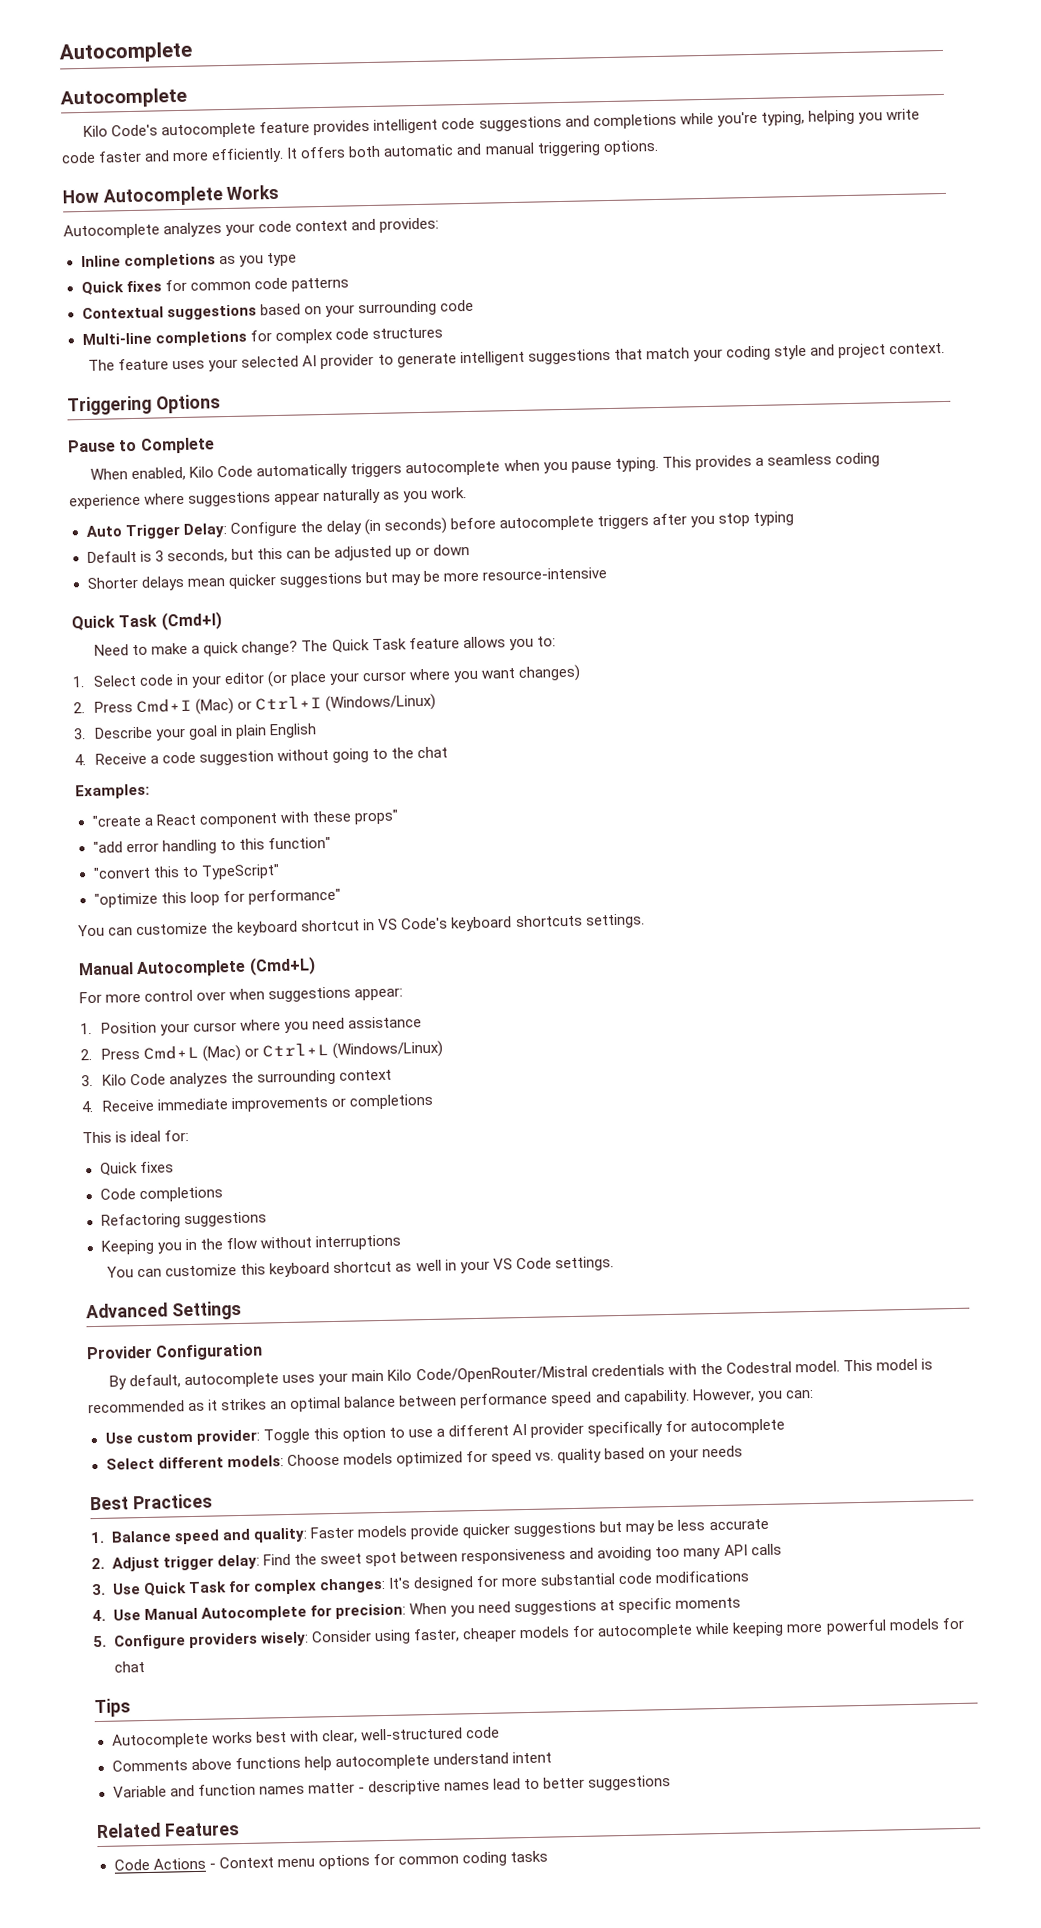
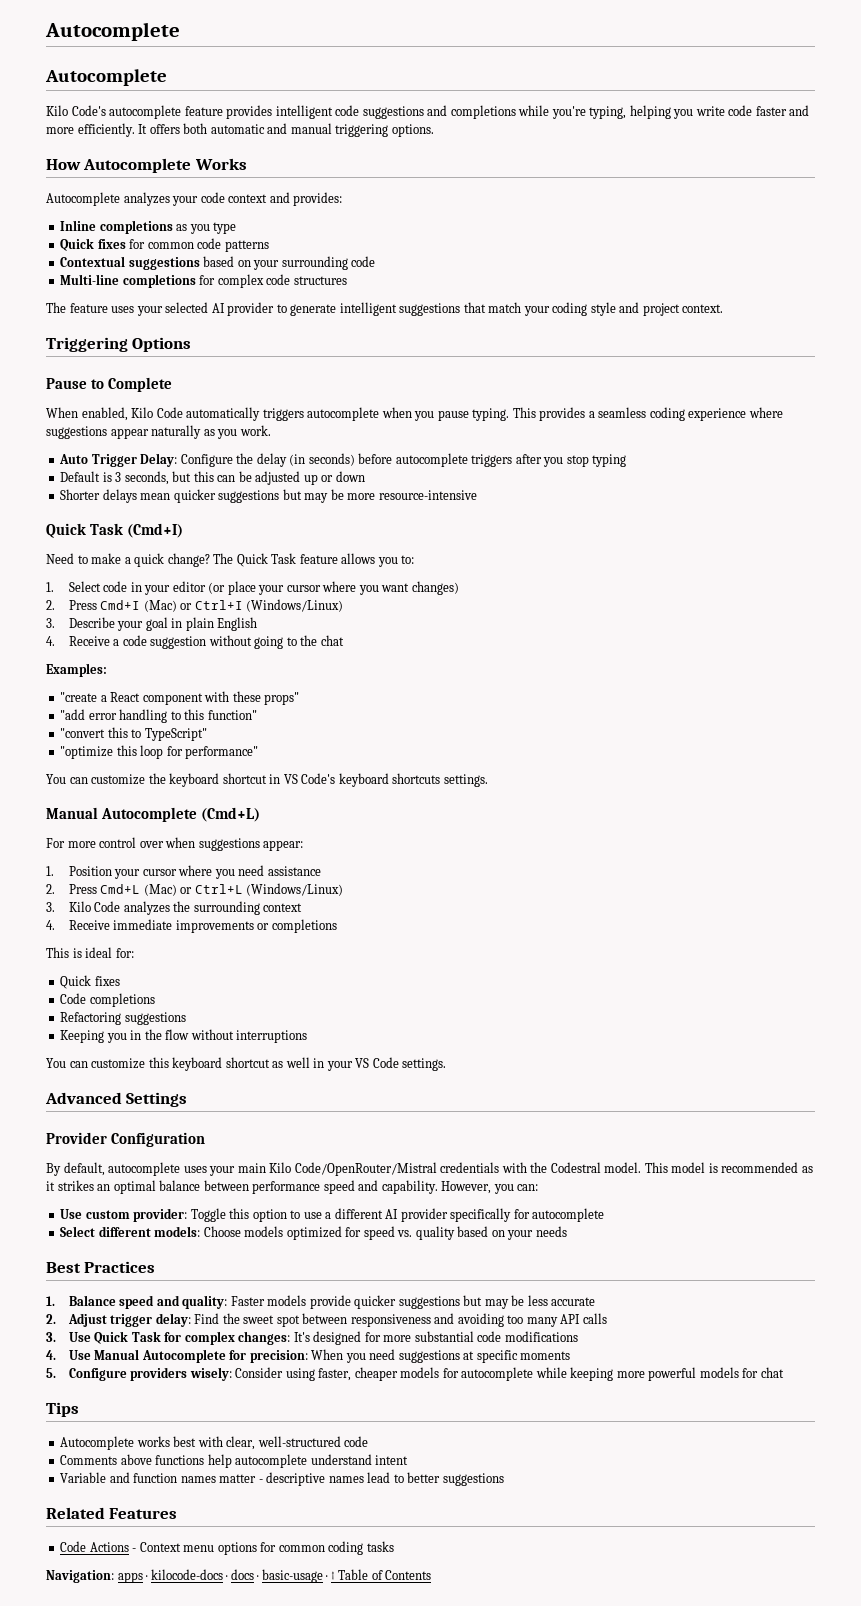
+ Navigation: apps · kilocode-docs · docs · basic-usage · ↑ Table of Contents

